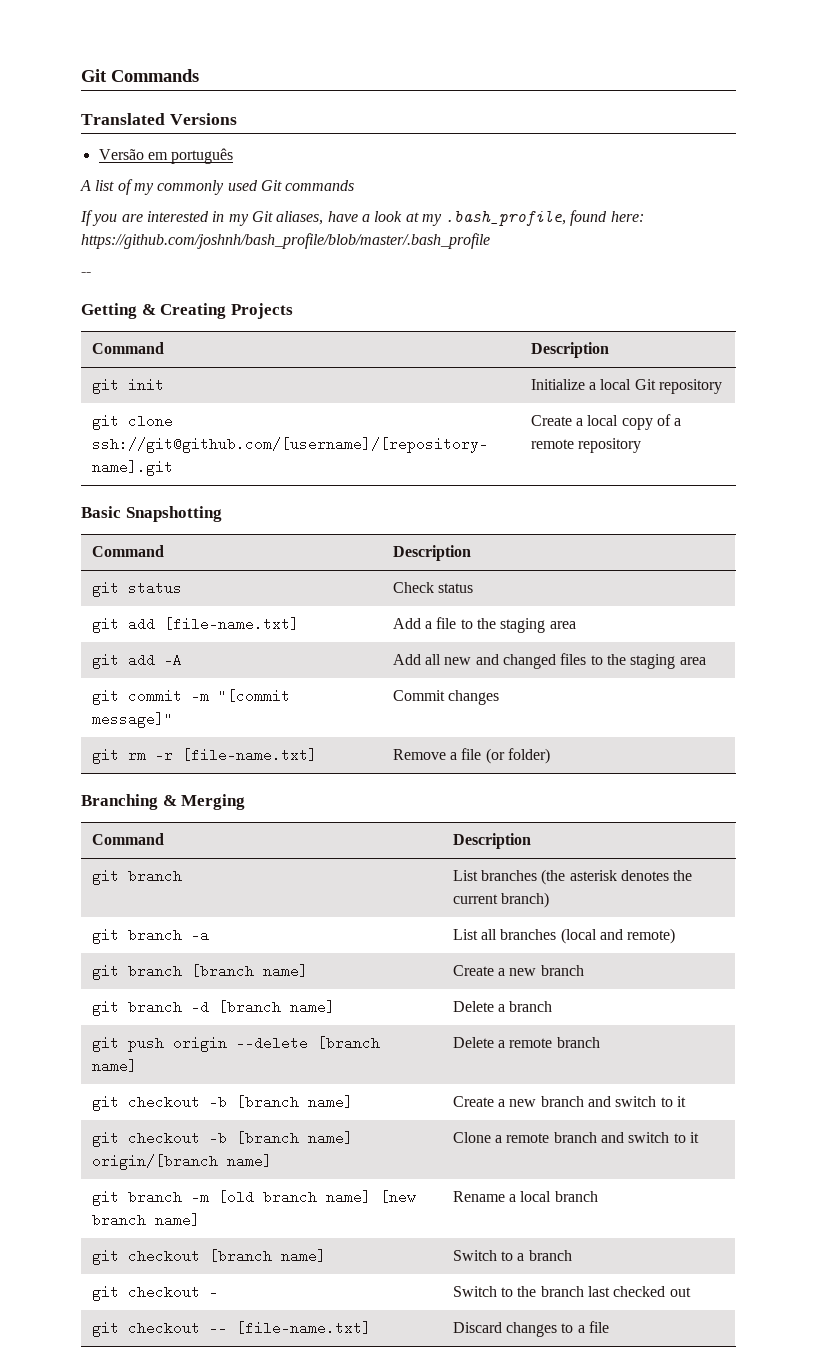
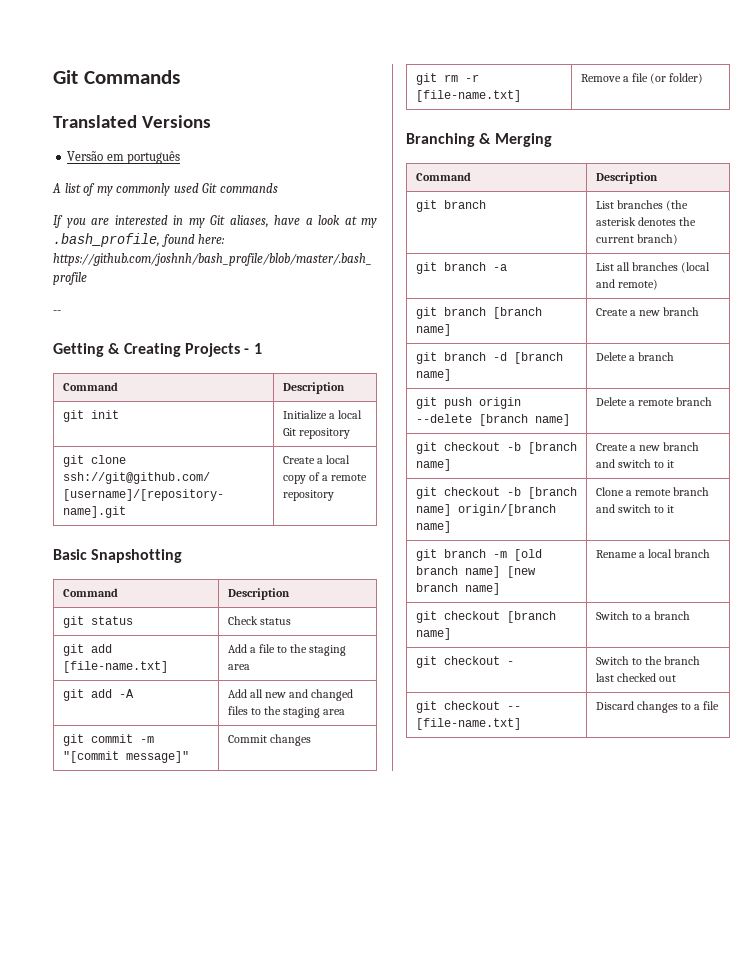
- Getting & Creating Projects
+ Getting & Creating Projects - 1

